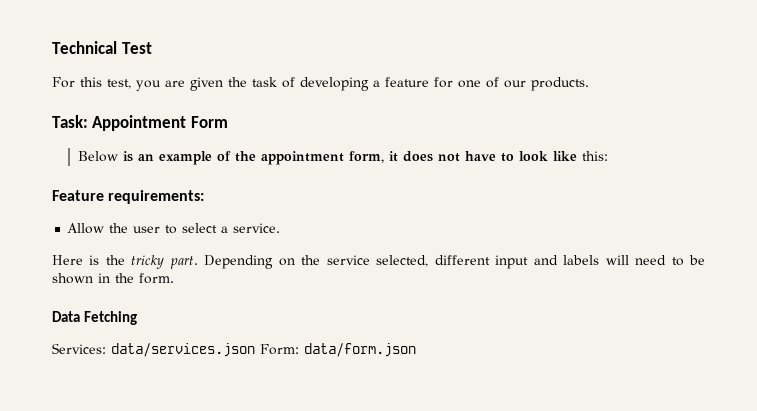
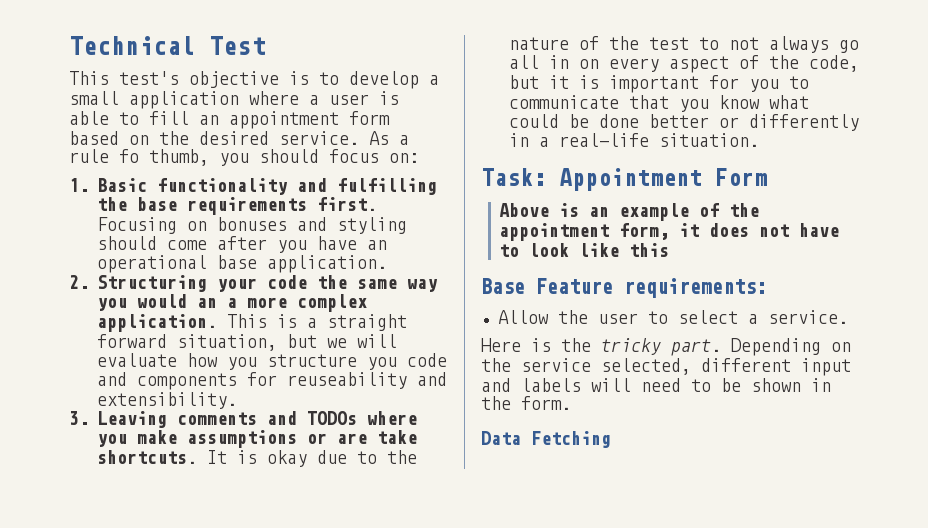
- For this test, you are given the task of developing a feature for one of our products.
+ This test's objective is to develop a small application where a user is able to fill an appointment form based on the desired service. As a rule fo thumb, you should focus on:
+ 1. Basic functionality and fulfilling the base requirements first. Focusing on bonuses and styling should come after you have an operational base application.
+ 2. Structuring your code the same way you would an a more complex application. This is a straight forward situation, but we will evaluate how you structure you code and components for reuseability and extensibility.
+ 3. Leaving comments and TODOs where you make assumptions or are take shortcuts. It is okay due to the nature of the test to not always go all in on every aspect of the code, but it is important for you to communicate that you know what could be done better or differently in a real-life situation.
- Below is an example of the appointment form, it does not have to look like this:
- Feature requirements:
+ Above is an example of the appointment form, it does not have to look like this
+ Base Feature requirements:
- Services: data/services.json Form: data/form.json

